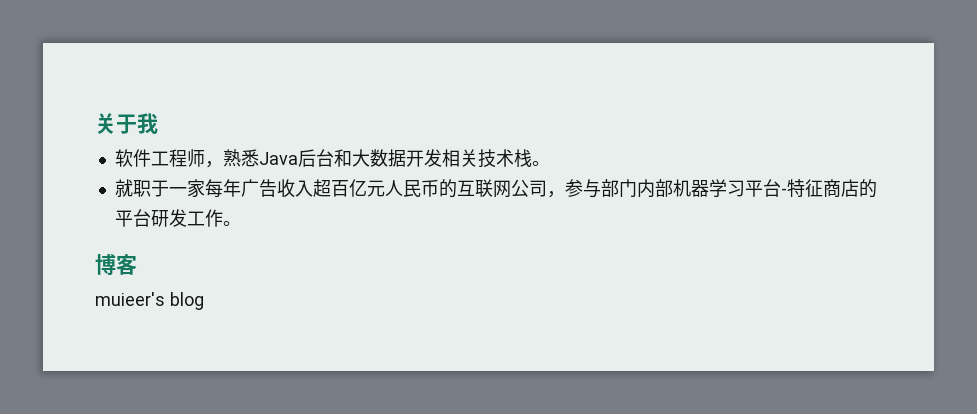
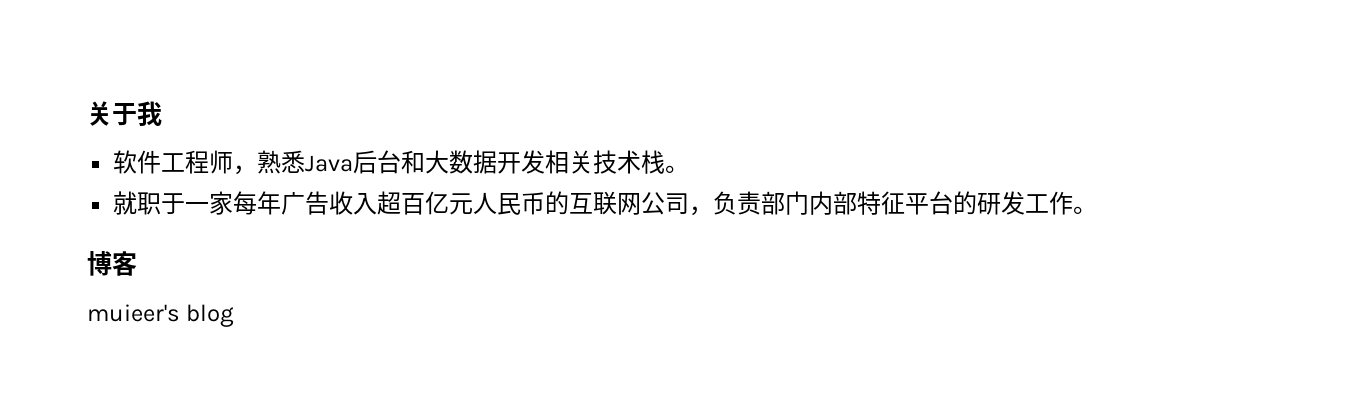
- 就职于一家每年广告收入超百亿元人民币的互联网公司，参与部门内部机器学习平台-特征商店的平台研发工作。
+ 就职于一家每年广告收入超百亿元人民币的互联网公司，负责部门内部特征平台的研发工作。

